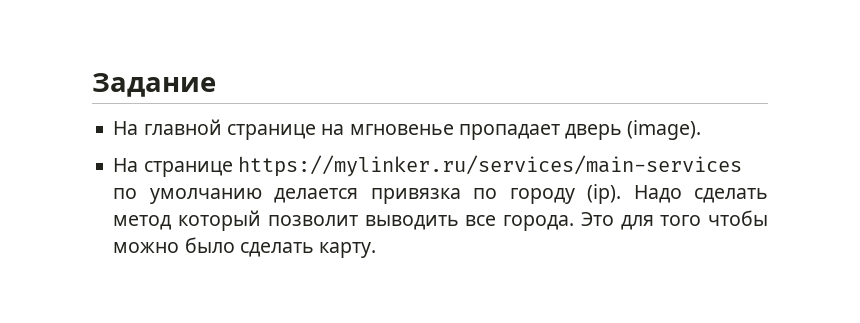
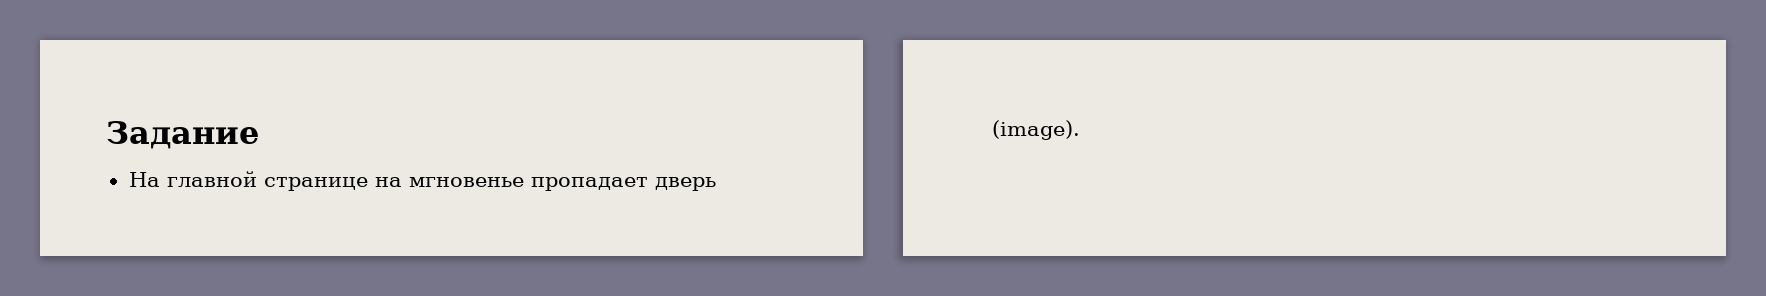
- На странице https://mylinker.ru/services/main-services по умолчанию делается привязка по городу (ip). Надо сделать метод который позволит выводить все города. Это для того чтобы можно было сделать карту.

